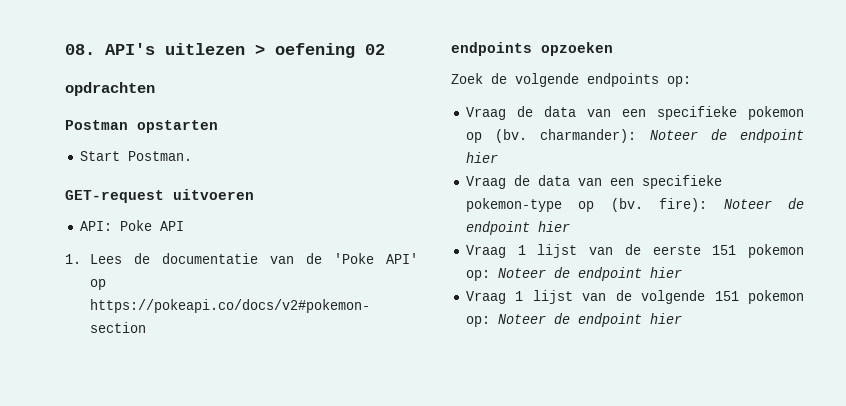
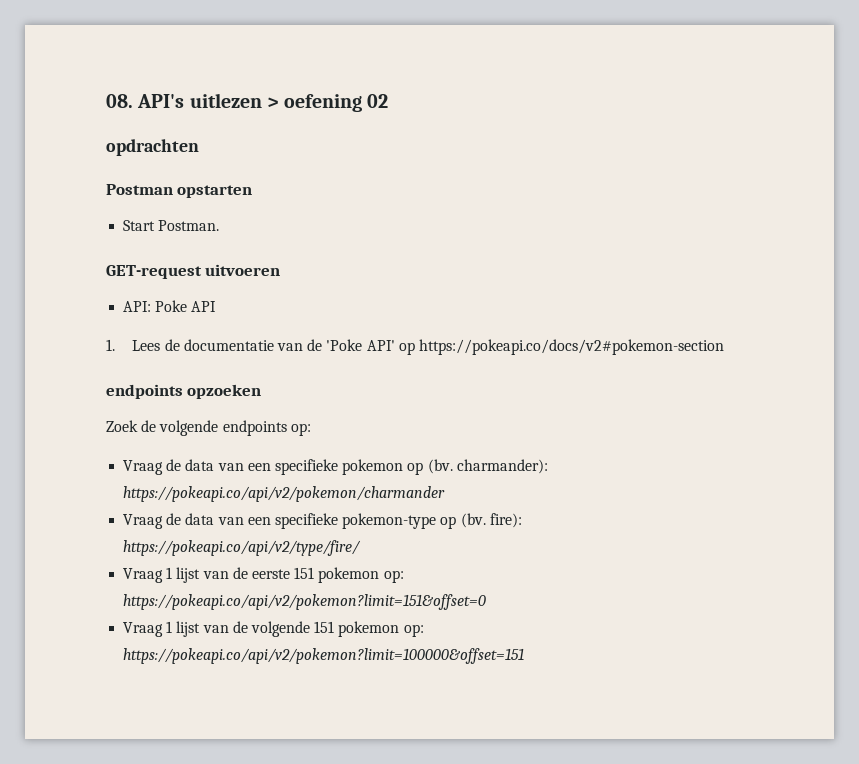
- Vraag de data van een specifieke pokemon op (bv. charmander): Noteer de endpoint hier
+ Vraag de data van een specifieke pokemon op (bv. charmander): https://pokeapi.co/api/v2/pokemon/charmander
- Vraag de data van een specifieke pokemon-type op (bv. fire): Noteer de endpoint hier
+ Vraag de data van een specifieke pokemon-type op (bv. fire): https://pokeapi.co/api/v2/type/fire/
- Vraag 1 lijst van de eerste 151 pokemon op: Noteer de endpoint hier
+ Vraag 1 lijst van de eerste 151 pokemon op: https://pokeapi.co/api/v2/pokemon?limit=151&offset=0
- Vraag 1 lijst van de volgende 151 pokemon op: Noteer de endpoint hier
+ Vraag 1 lijst van de volgende 151 pokemon op: https://pokeapi.co/api/v2/pokemon?limit=100000&offset=151

